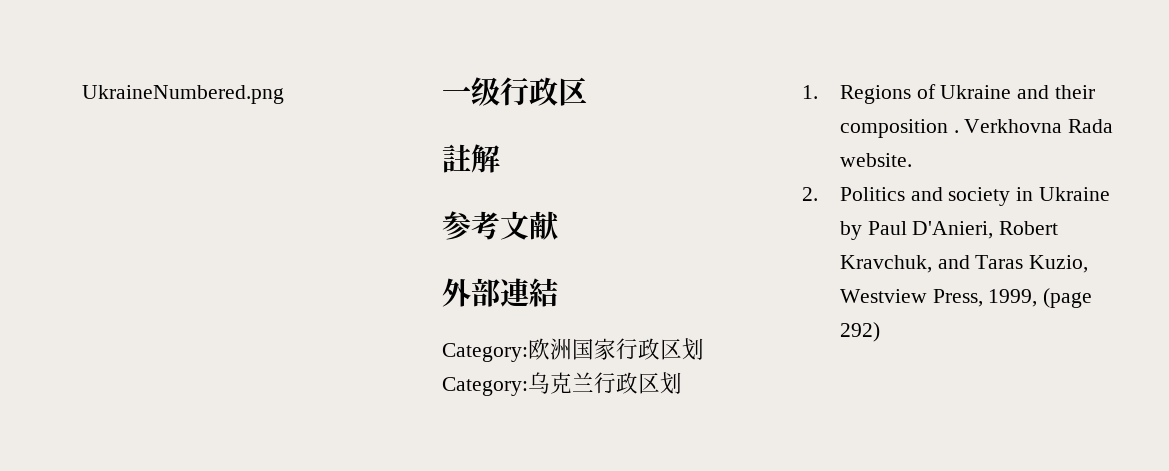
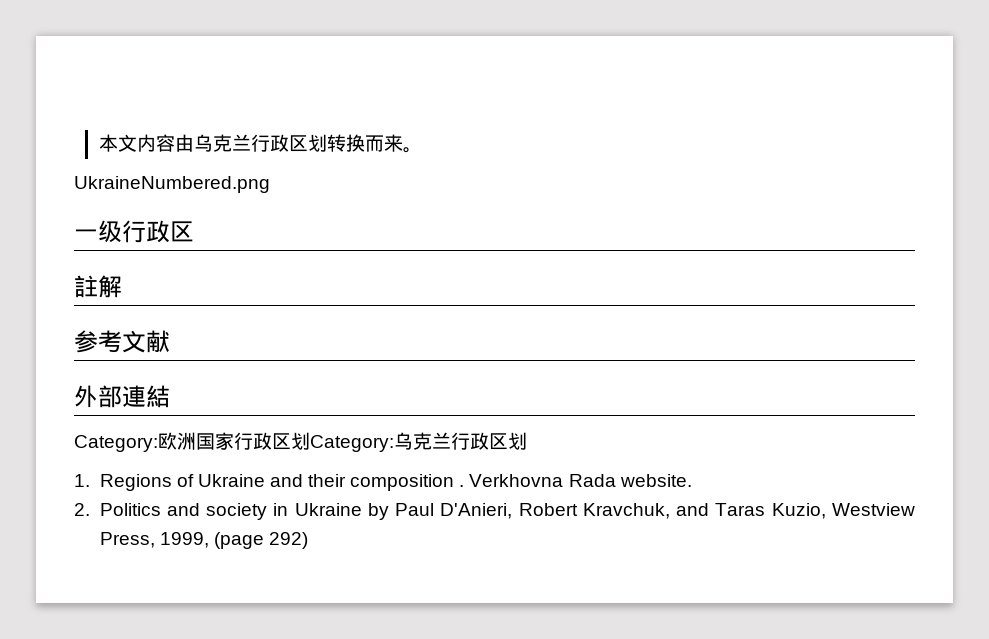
+ 本文内容由乌克兰行政区划转换而来。

